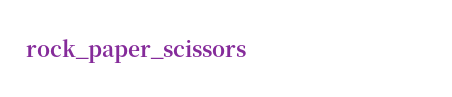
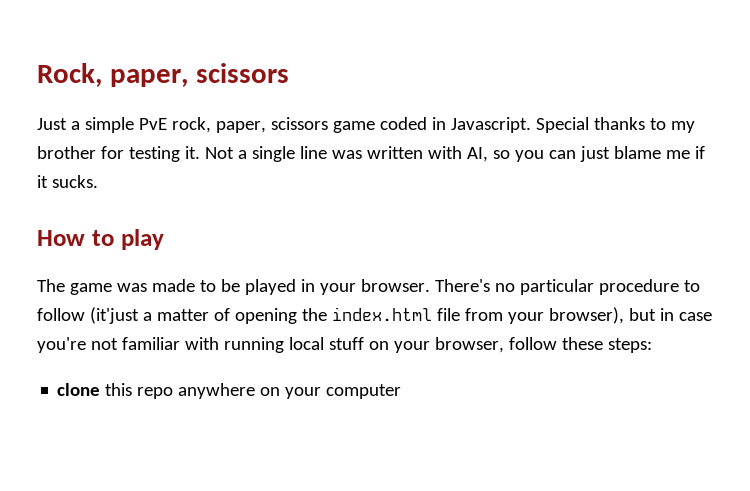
- rock_paper_scissors
+ Rock, paper, scissors
+ Just a simple PvE rock, paper, scissors game coded in Javascript. Special thanks to my brother for testing it. Not a single line was written with AI, so you can just blame me if it sucks.
+ How to play
+ The game was made to be played in your browser. There's no particular procedure to follow (it'just a matter of opening the index.html file from your browser), but in case you're not familiar with running local stuff on your browser, follow these steps:
+ clone this repo anywhere on your computer

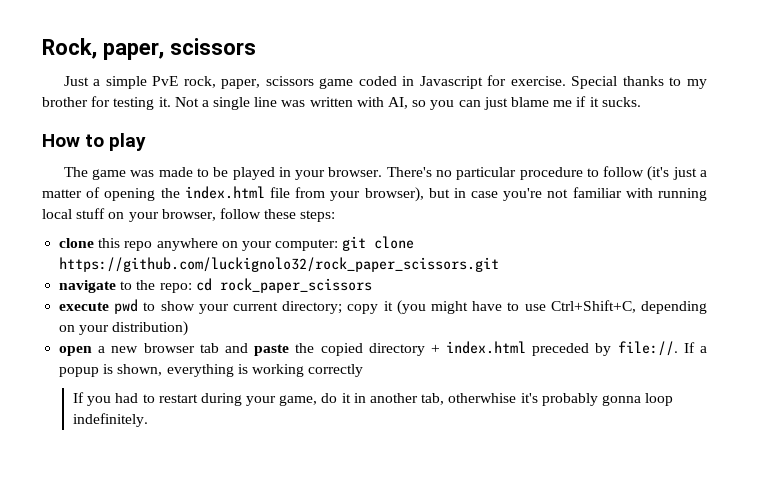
- Just a simple PvE rock, paper, scissors game coded in Javascript.
+ Just a simple PvE rock, paper, scissors game coded in Javascript for exercise.
- There's no particular procedure to follow (it'just a matter of opening the index.html file from your browser), but in case you're not familiar with running local stuff on your browser, follow these steps:
+ There's no particular procedure to follow (it's just a matter of opening the index.html file from your browser), but in case you're not familiar with running local stuff on your browser, follow these steps:
- clone this repo anywhere on your computer
+ clone this repo anywhere on your computer: git clone https://github.com/luckignolo32/rock_paper_scissors.git
+ navigate to the repo: cd rock_paper_scissors
+ execute pwd to show your current directory; copy it (you might have to use Ctrl+Shift+C, depending on your distribution)
+ open a new browser tab and paste the copied directory + index.html preceded by file://. If a popup is shown, everything is working correctly
+ If you had to restart during your game, do it in another tab, otherwhise it's probably gonna loop indefinitely.

